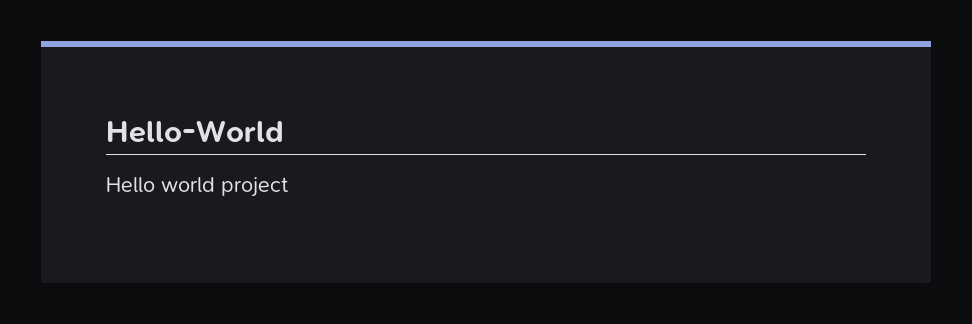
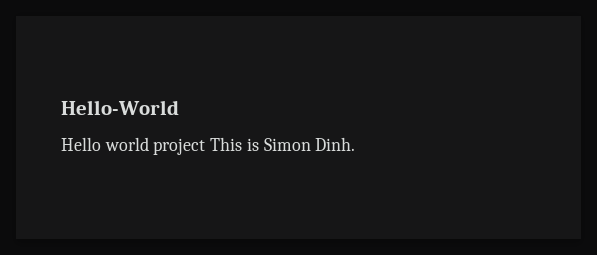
- Hello world project
+ Hello world project This is Simon Dinh.

